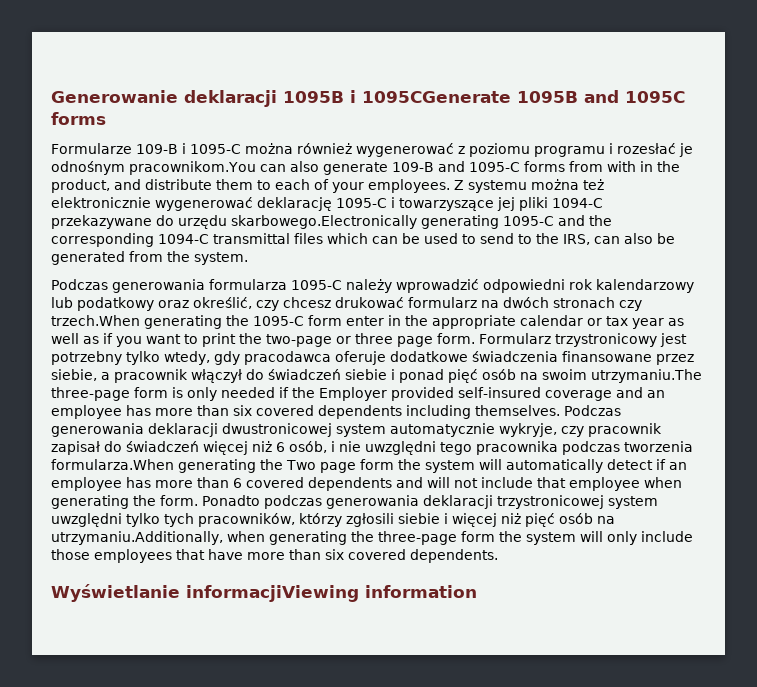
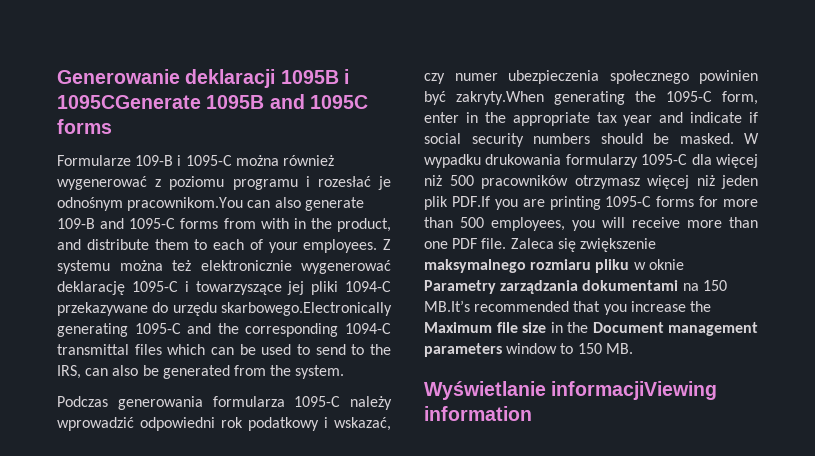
- Podczas generowania formularza 1095-C należy wprowadzić odpowiedni rok kalendarzowy lub podatkowy oraz określić, czy chcesz drukować formularz na dwóch stronach czy trzech.When generating the 1095-C form enter in the appropriate calendar or tax year as well as if you want to print the two-page or three page form. Formularz trzystronicowy jest potrzebny tylko wtedy, gdy pracodawca oferuje dodatkowe świadczenia finansowane przez siebie, a pracownik włączył do świadczeń siebie i ponad pięć osób na swoim utrzymaniu.The three-page form is only needed if the Employer provided self-insured coverage and an employee has more than six covered dependents including themselves. Podczas generowania deklaracji dwustronicowej system automatycznie wykryje, czy pracownik zapisał do świadczeń więcej niż 6 osób, i nie uwzględni tego pracownika podczas tworzenia formularza.When generating the Two page form the system will automatically detect if an employee has more than 6 covered dependents and will not include that employee when generating the form. Ponadto podczas generowania deklaracji trzystronicowej system uwzględni tylko tych pracowników, którzy zgłosili siebie i więcej niż pięć osób na utrzymaniu.Additionally, when generating the three-page form the system will only include those employees that have more than six covered dependents.
+ Podczas generowania formularza 1095-C należy wprowadzić odpowiedni rok podatkowy i wskazać, czy numer ubezpieczenia społecznego powinien być zakryty.When generating the 1095-C form, enter in the appropriate tax year and indicate if social security numbers should be masked. W wypadku drukowania formularzy 1095-C dla więcej niż 500 pracowników otrzymasz więcej niż jeden plik PDF.If you are printing 1095-C forms for more than 500 employees, you will receive more than one PDF file. Zaleca się zwiększenie maksymalnego rozmiaru pliku w oknie Parametry zarządzania dokumentami na 150 MB.It’s recommended that you increase the Maximum file size in the Document management parameters window to 150 MB.

